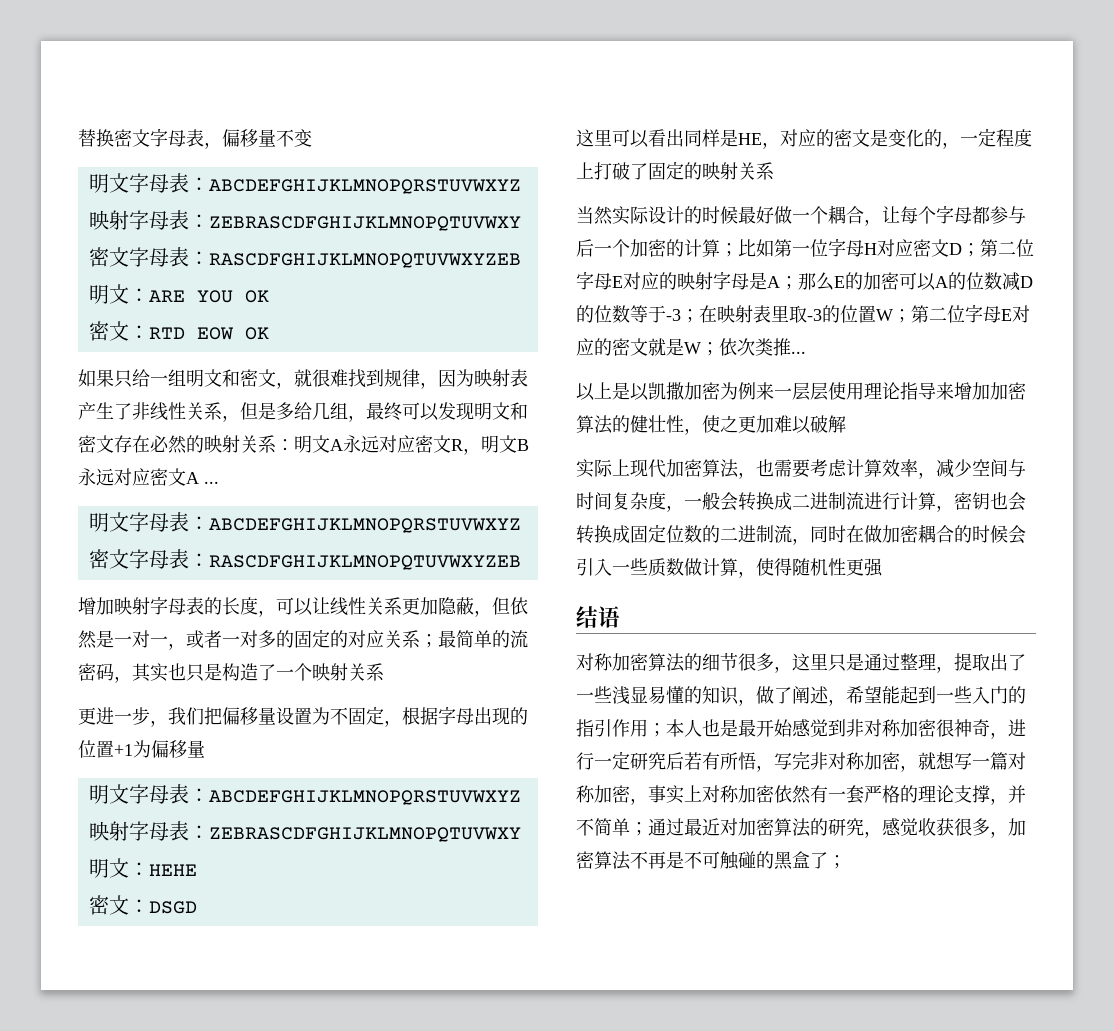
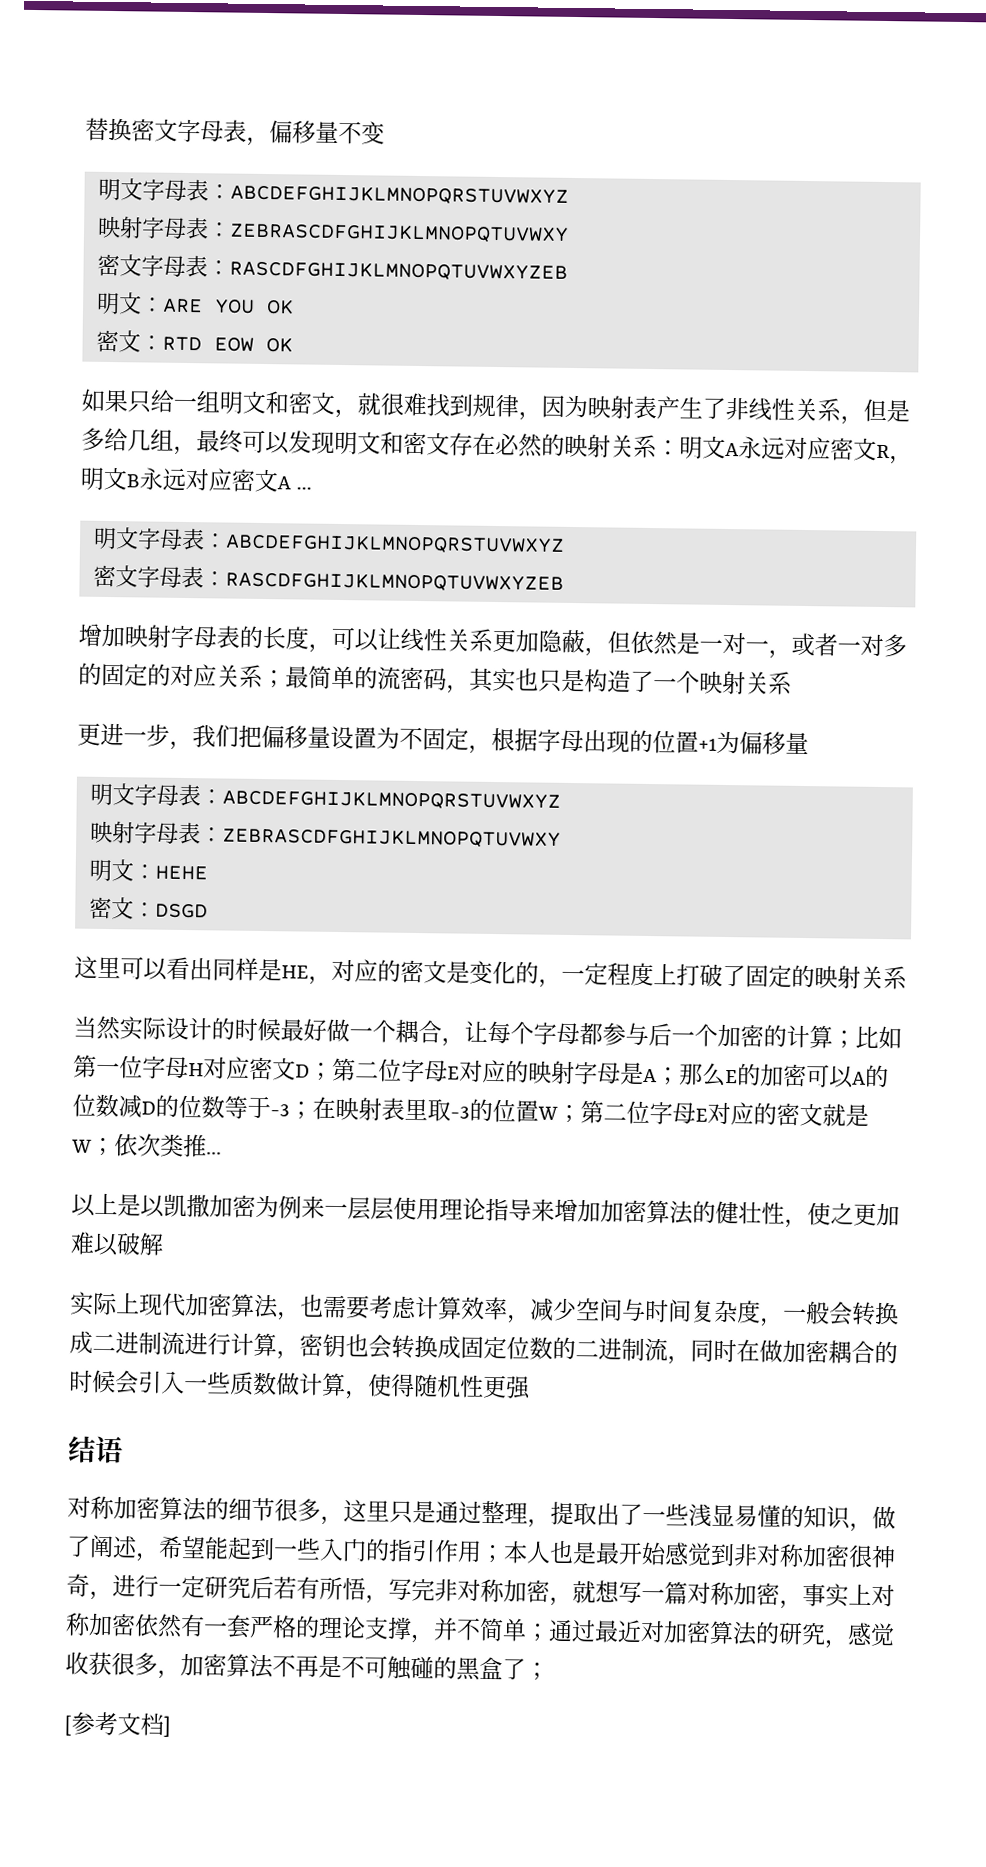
+ [参考文档]

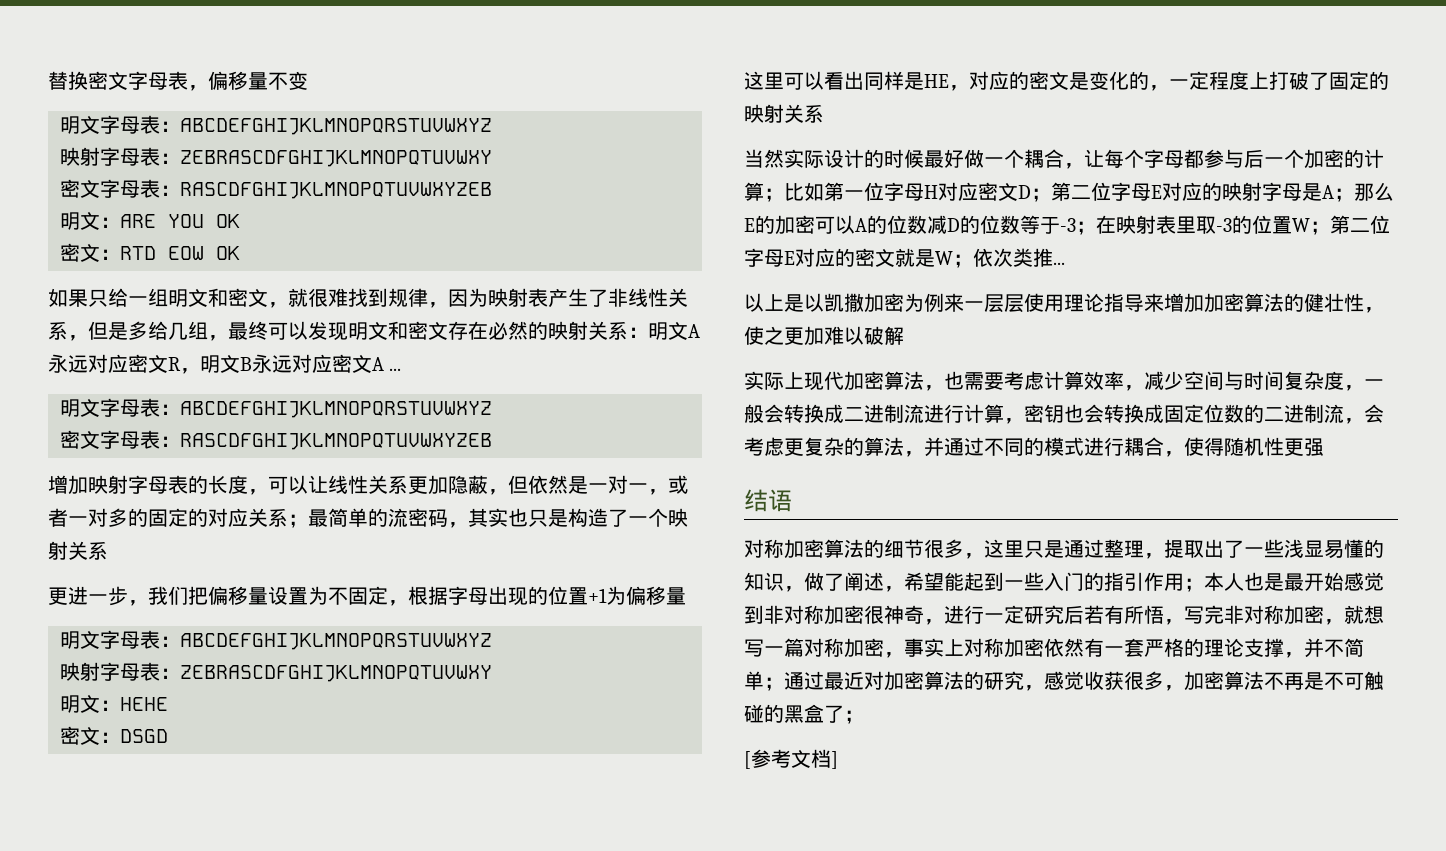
- 实际上现代加密算法，也需要考虑计算效率，减少空间与时间复杂度，一般会转换成二进制流进行计算，密钥也会转换成固定位数的二进制流，同时在做加密耦合的时候会引入一些质数做计算，使得随机性更强
+ 实际上现代加密算法，也需要考虑计算效率，减少空间与时间复杂度，一般会转换成二进制流进行计算，密钥也会转换成固定位数的二进制流，会考虑更复杂的算法，并通过不同的模式进行耦合，使得随机性更强

